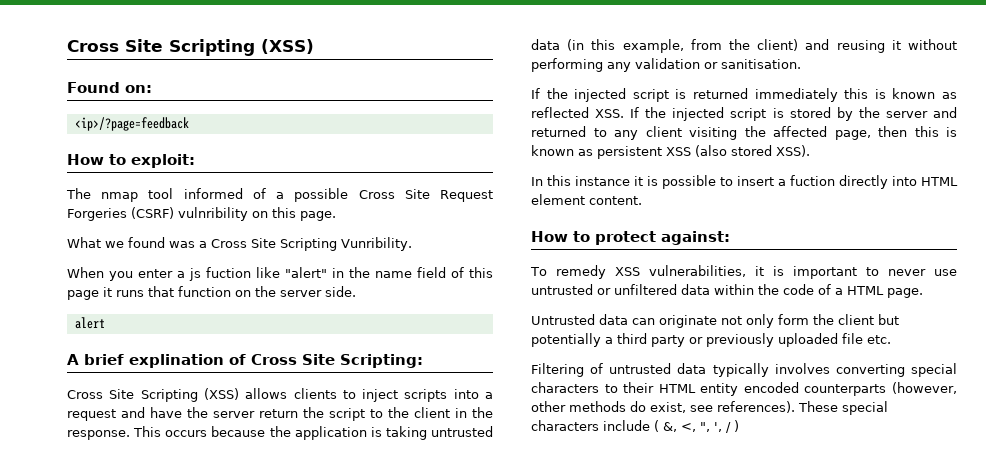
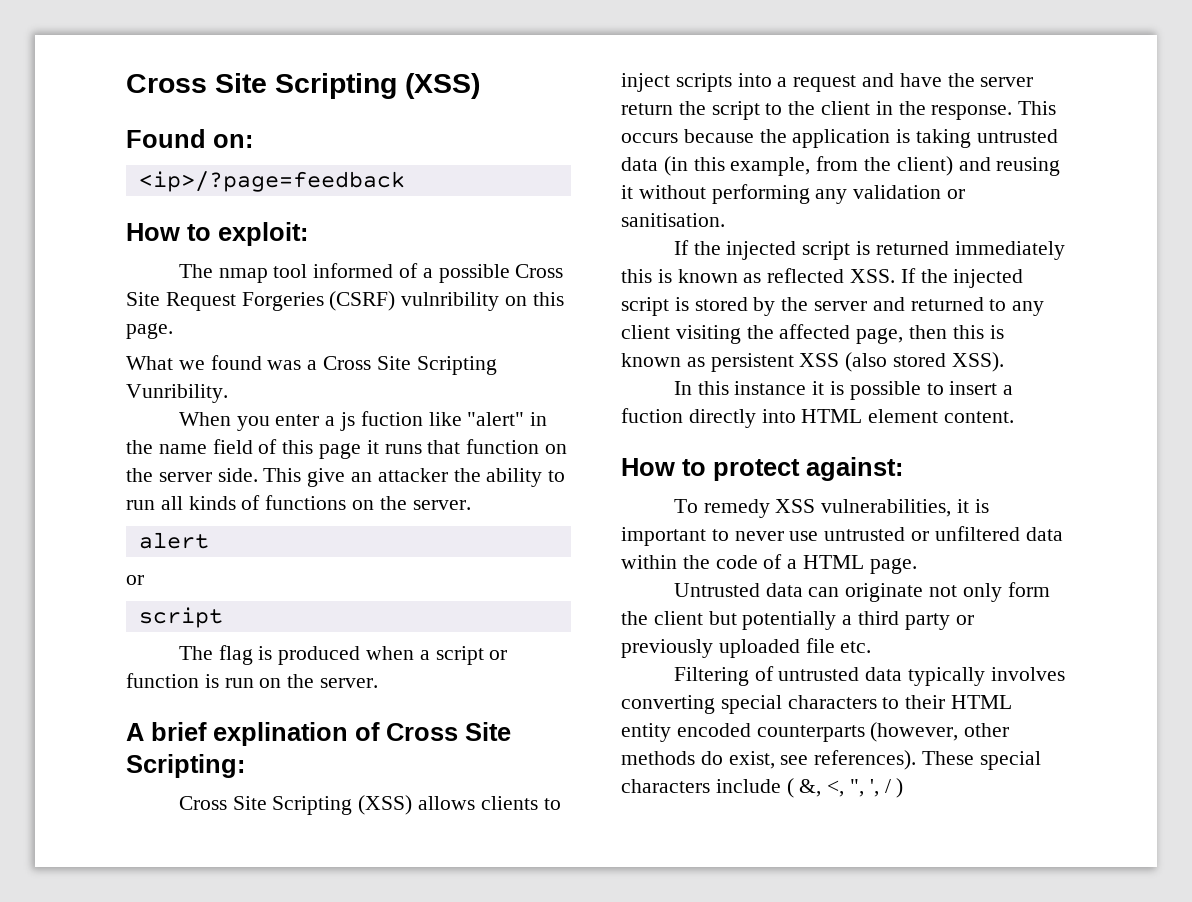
- When you enter a js fuction like "alert" in the name field of this page it runs that function on the server side.
+ When you enter a js fuction like "alert" in the name field of this page it runs that function on the server side. This give an attacker the ability to run all kinds of functions on the server.
  alert
+ or
+ script
+ The flag is produced when a script or function is run on the server.

